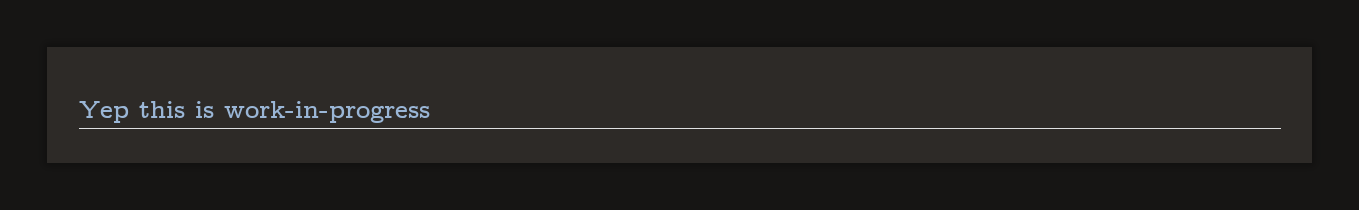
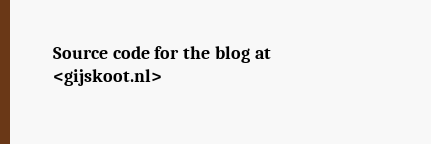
- Yep this is work-in-progress
+ Source code for the blog at <gijskoot.nl>

